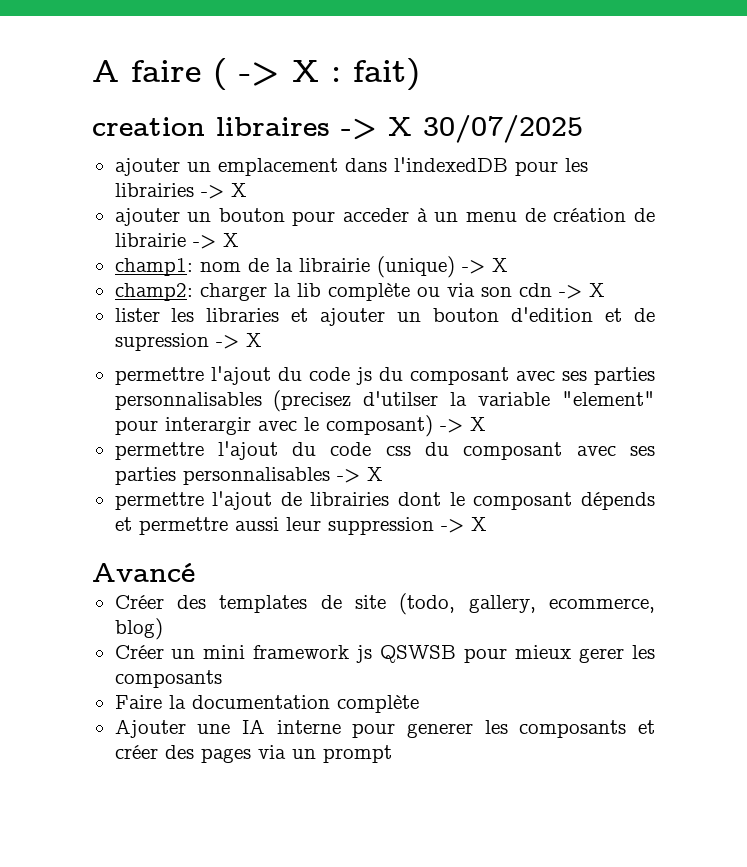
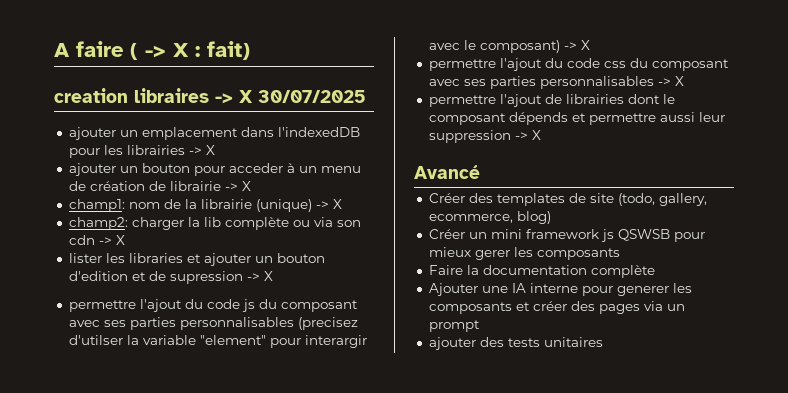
+ ajouter des tests unitaires

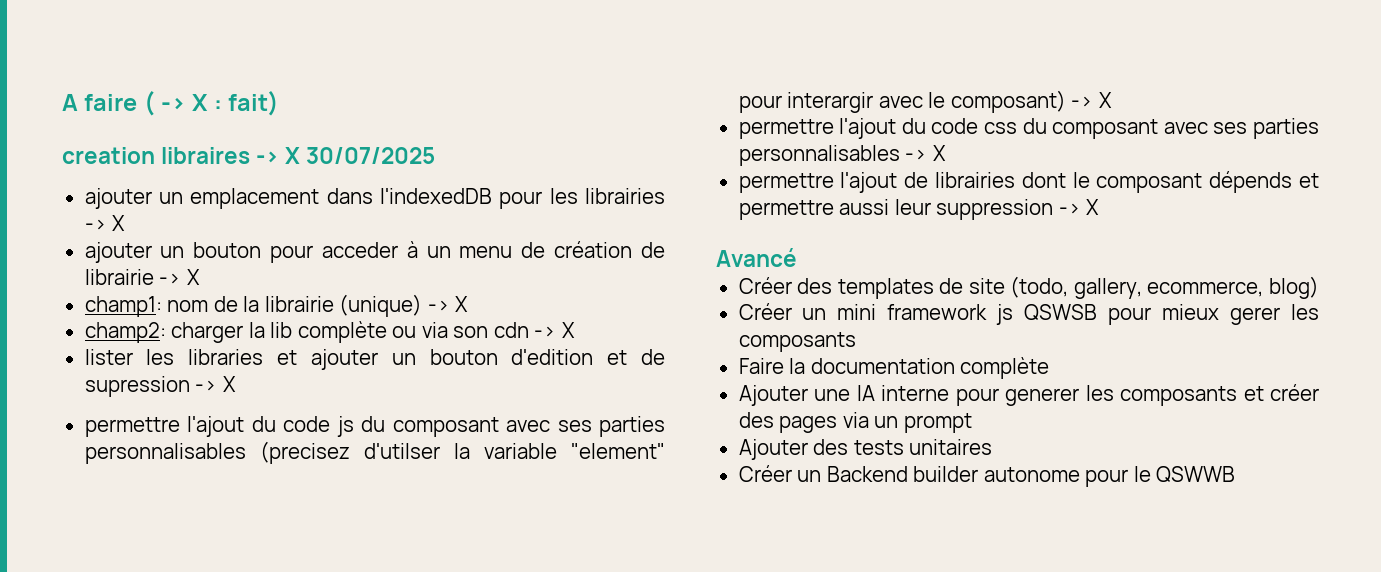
- ajouter des tests unitaires
+ Ajouter des tests unitaires
+ Créer un Backend builder autonome pour le QSWWB

